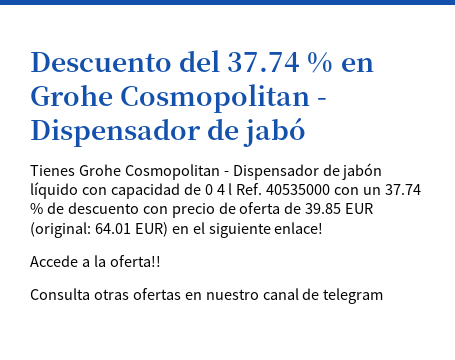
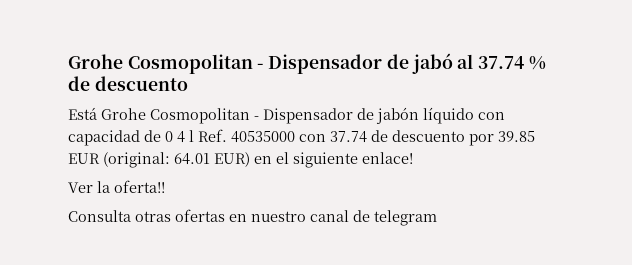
- Descuento del 37.74 % en Grohe Cosmopolitan - Dispensador de jabó
- Tienes Grohe Cosmopolitan - Dispensador de jabón líquido con capacidad de 0 4 l Ref. 40535000 con un 37.74 % de descuento con precio de oferta de 39.85 EUR (original: 64.01 EUR) en el siguiente enlace!
+ Grohe Cosmopolitan - Dispensador de jabó al 37.74 % de descuento
+ Está Grohe Cosmopolitan - Dispensador de jabón líquido con capacidad de 0 4 l Ref. 40535000 con 37.74 de descuento por 39.85 EUR (original: 64.01 EUR) en el siguiente enlace!
- Accede a la oferta!!
+ Ver la oferta!!

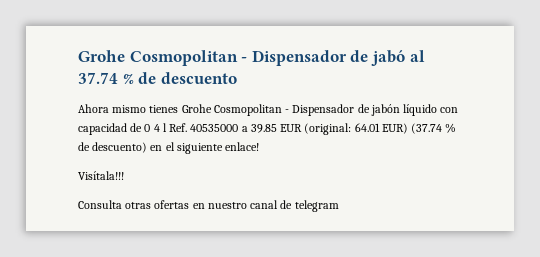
- Está Grohe Cosmopolitan - Dispensador de jabón líquido con capacidad de 0 4 l Ref. 40535000 con 37.74 de descuento por 39.85 EUR (original: 64.01 EUR) en el siguiente enlace!
+ Ahora mismo tienes Grohe Cosmopolitan - Dispensador de jabón líquido con capacidad de 0 4 l Ref. 40535000 a 39.85 EUR (original: 64.01 EUR) (37.74 % de descuento) en el siguiente enlace!
- Ver la oferta!!
+ Visítala!!!

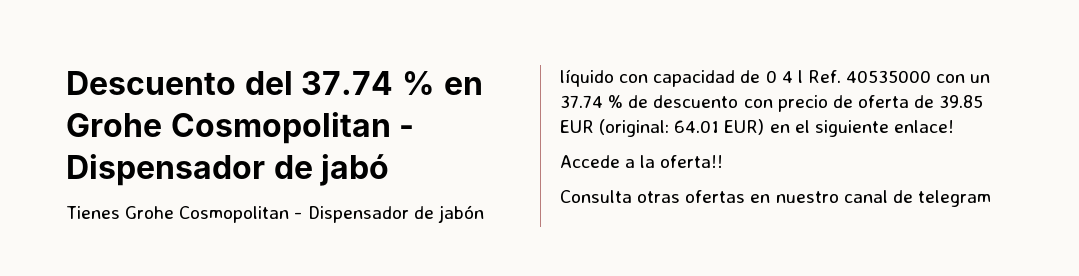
- Grohe Cosmopolitan - Dispensador de jabó al 37.74 % de descuento
- Ahora mismo tienes Grohe Cosmopolitan - Dispensador de jabón líquido con capacidad de 0 4 l Ref. 40535000 a 39.85 EUR (original: 64.01 EUR) (37.74 % de descuento) en el siguiente enlace!
+ Descuento del 37.74 % en Grohe Cosmopolitan - Dispensador de jabó
+ Tienes Grohe Cosmopolitan - Dispensador de jabón líquido con capacidad de 0 4 l Ref. 40535000 con un 37.74 % de descuento con precio de oferta de 39.85 EUR (original: 64.01 EUR) en el siguiente enlace!
- Visítala!!!
+ Accede a la oferta!!

